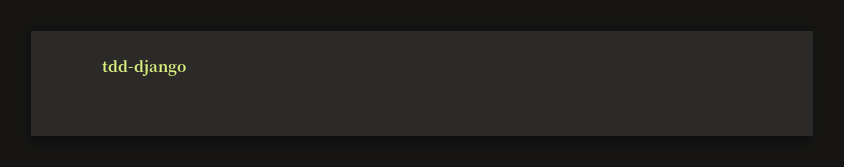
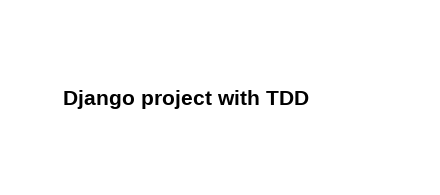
- tdd-django
+ Django project with TDD

